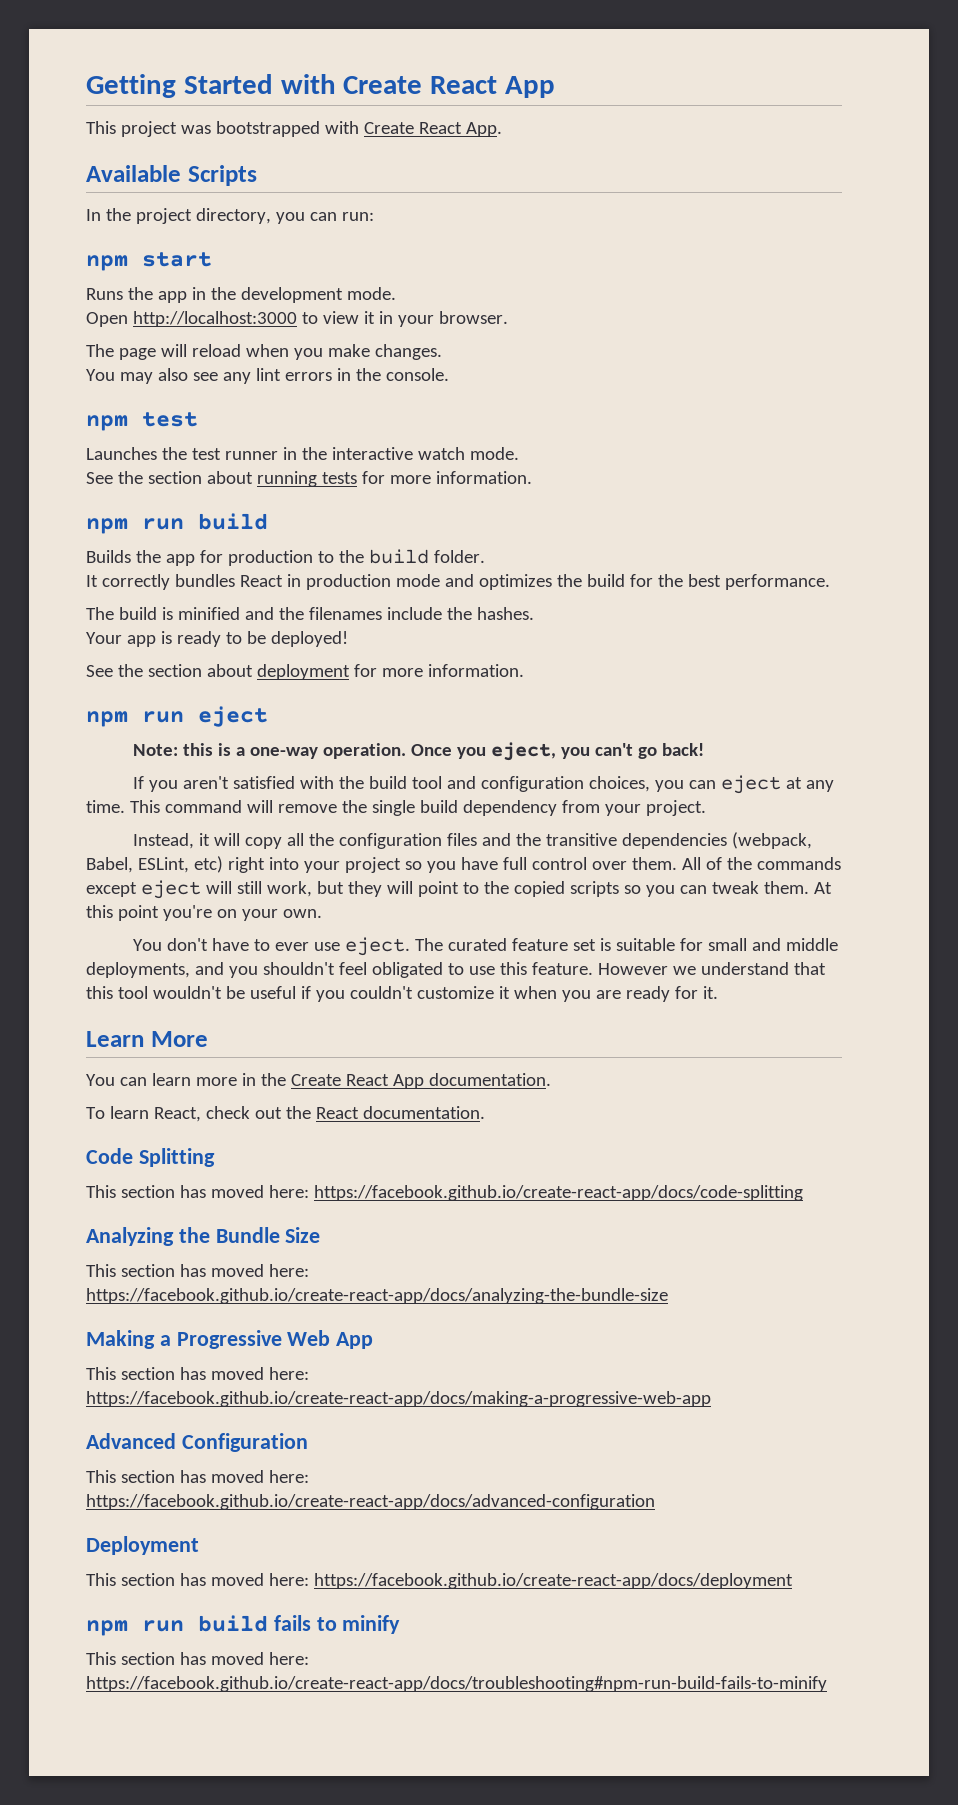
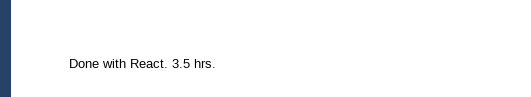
- Getting Started with Create React App
- This project was bootstrapped with Create React App.
- Available Scripts
- In the project directory, you can run:
- npm start
- Runs the app in the development mode.
- Open http://localhost:3000 to view it in your browser.
- The page will reload when you make changes.
- You may also see any lint errors in the console.
- npm test
- Launches the test runner in the interactive watch mode.
- See the section about running tests for more information.
- npm run build
- Builds the app for production to the build folder.
- It correctly bundles React in production mode and optimizes the build for the best performance.
- The build is minified and the filenames include the hashes.
- Your app is ready to be deployed!
- See the section about deployment for more information.
- npm run eject
- Note: this is a one-way operation. Once you eject, you can't go back!
- If you aren't satisfied with the build tool and configuration choices, you can eject at any time. This command will remove the single build dependency from your project.
- Instead, it will copy all the configuration files and the transitive dependencies (webpack, Babel, ESLint, etc) right into your project so you have full control over them. All of the commands except eject will still work, but they will point to the copied scripts so you can tweak them. At this point you're on your own.
- You don't have to ever use eject. The curated feature set is suitable for small and middle deployments, and you shouldn't feel obligated to use this feature. However we understand that this tool wouldn't be useful if you couldn't customize it when you are ready for it.
- Learn More
- You can learn more in the Create React App documentation.
- To learn React, check out the React documentation.
- Code Splitting
- This section has moved here: https://facebook.github.io/create-react-app/docs/code-splitting
- Analyzing the Bundle Size
- This section has moved here: https://facebook.github.io/create-react-app/docs/analyzing-the-bundle-size
- Making a Progressive Web App
- This section has moved here: https://facebook.github.io/create-react-app/docs/making-a-progressive-web-app
- Advanced Configuration
- This section has moved here: https://facebook.github.io/create-react-app/docs/advanced-configuration
- Deployment
- This section has moved here: https://facebook.github.io/create-react-app/docs/deployment
- npm run build fails to minify
- This section has moved here: https://facebook.github.io/create-react-app/docs/troubleshooting#npm-run-build-fails-to-minify
+ Done with React. 3.5 hrs.

